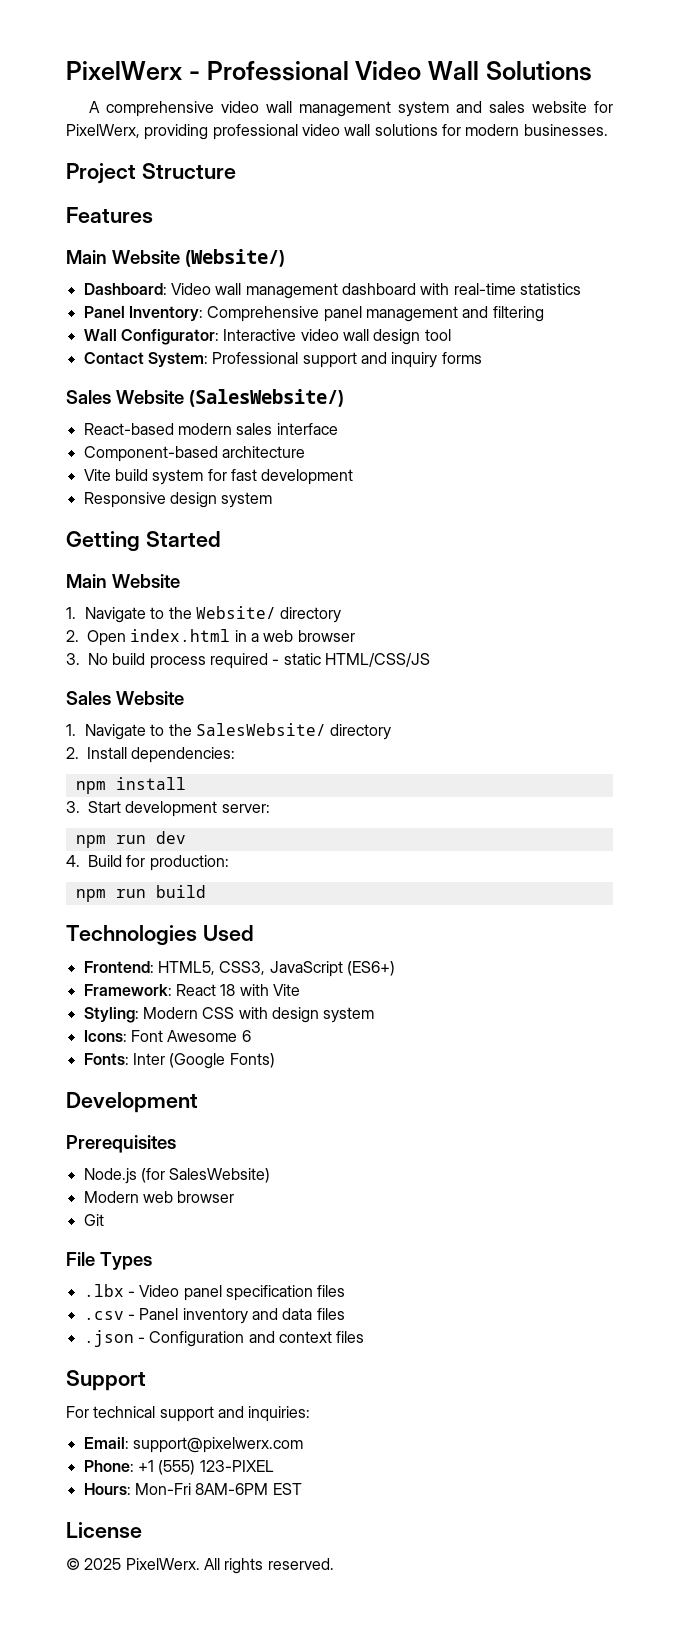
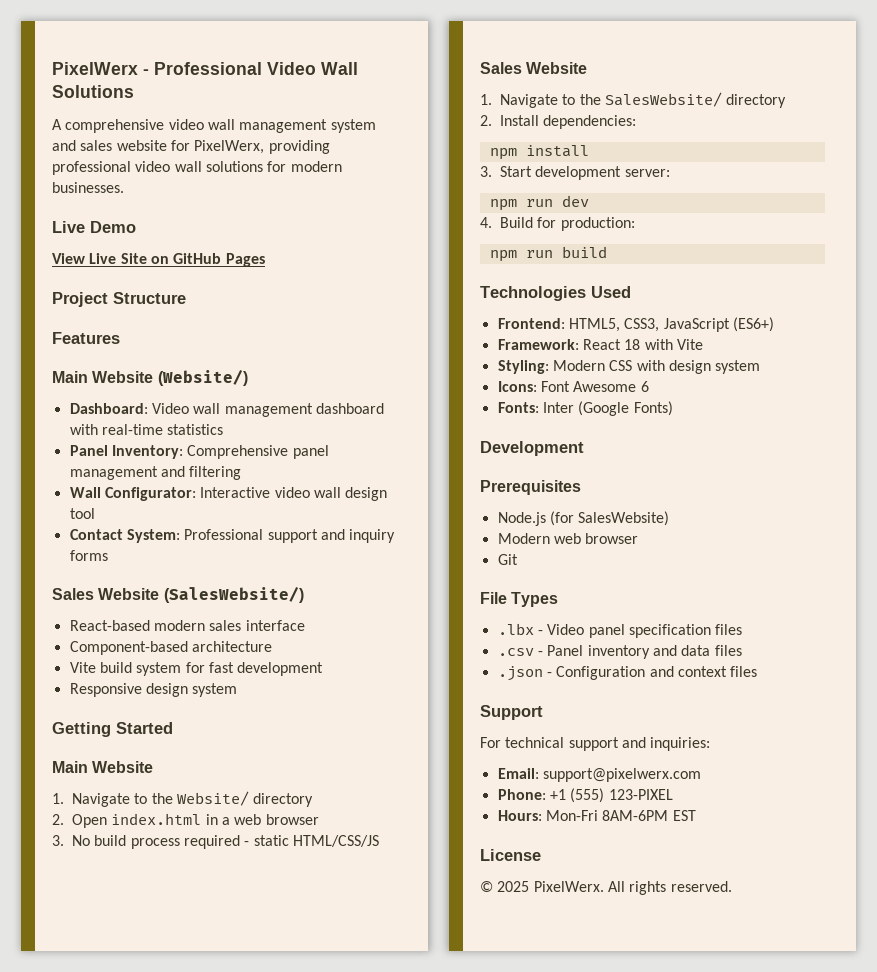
+ Live Demo
+ View Live Site on GitHub Pages

